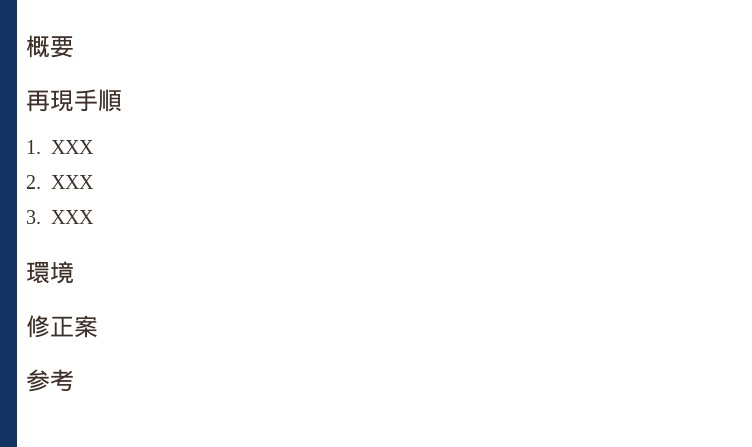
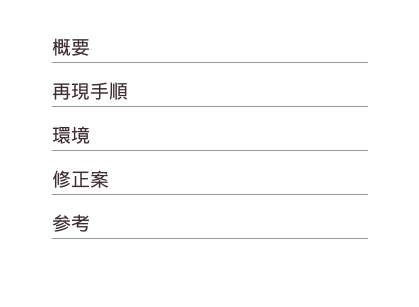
- 1. XXX
- 2. XXX
- 3. XXX

